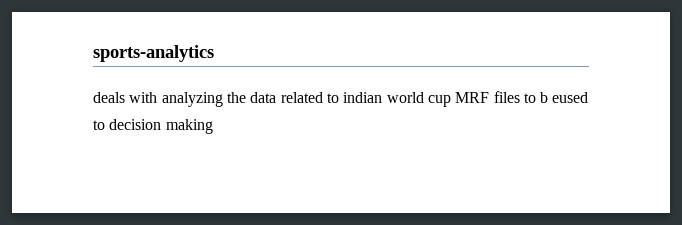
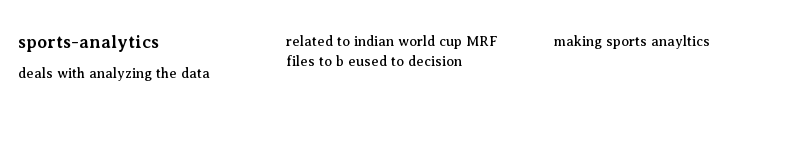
- deals with analyzing the data related to indian world cup MRF files to b eused to decision making
+ deals with analyzing the data related to indian world cup MRF files to b eused to decision making sports anayltics

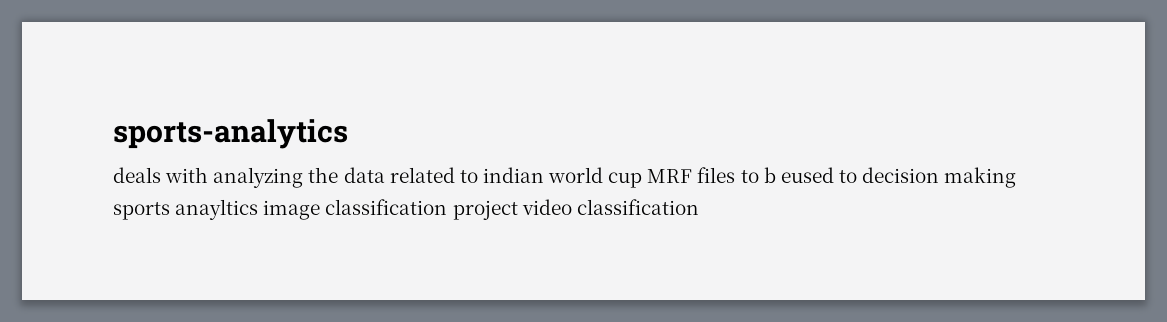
- deals with analyzing the data related to indian world cup MRF files to b eused to decision making sports anayltics
+ deals with analyzing the data related to indian world cup MRF files to b eused to decision making sports anayltics image classification project video classification

